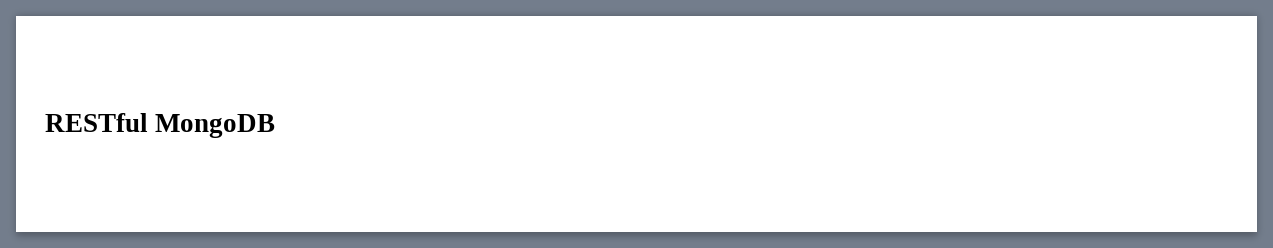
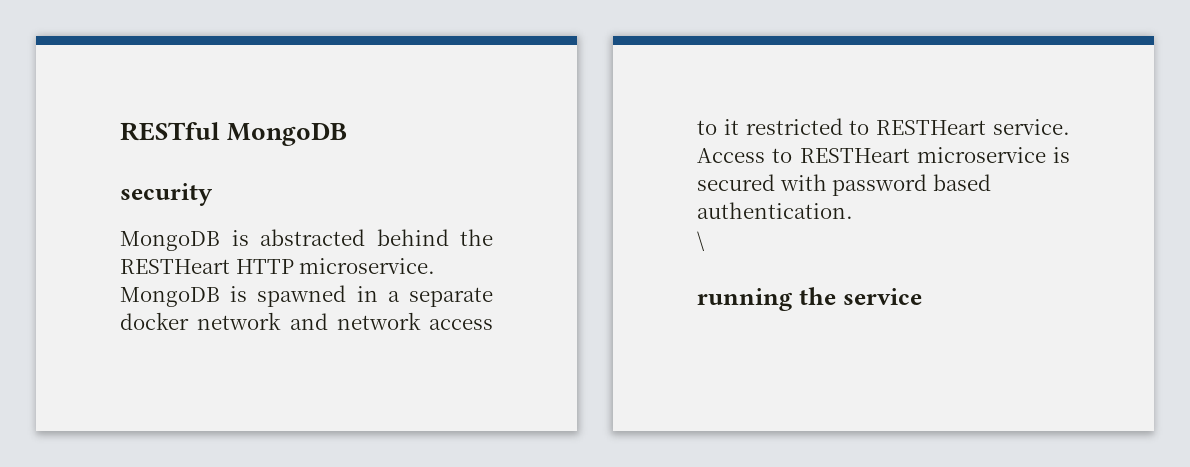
+ security
+ MongoDB is abstracted behind the RESTHeart HTTP microservice. MongoDB is spawned in a separate docker network and network access to it restricted to RESTHeart service. Access to RESTHeart microservice is secured with password based authentication.
+ \
+ running the service

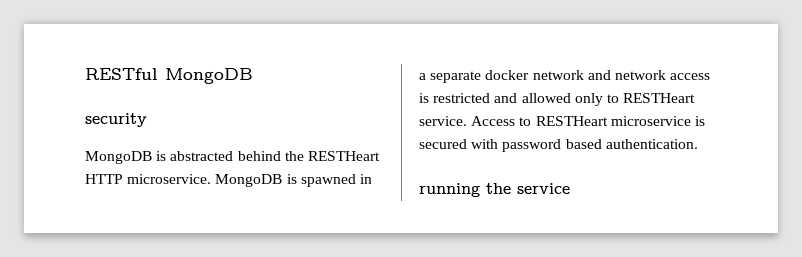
- MongoDB is spawned in a separate docker network and network access to it restricted to RESTHeart service.
+ MongoDB is spawned in a separate docker network and network access is restricted and allowed only to RESTHeart service.
- \

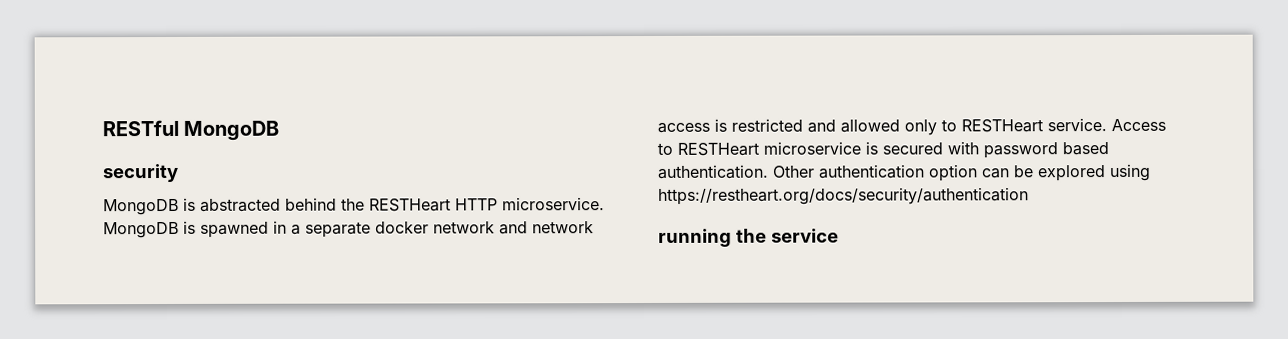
+ Other authentication option can be explored using https://restheart.org/docs/security/authentication

